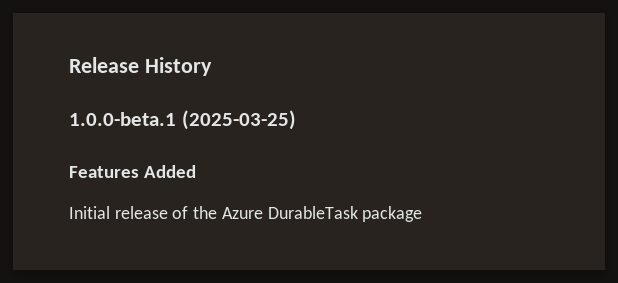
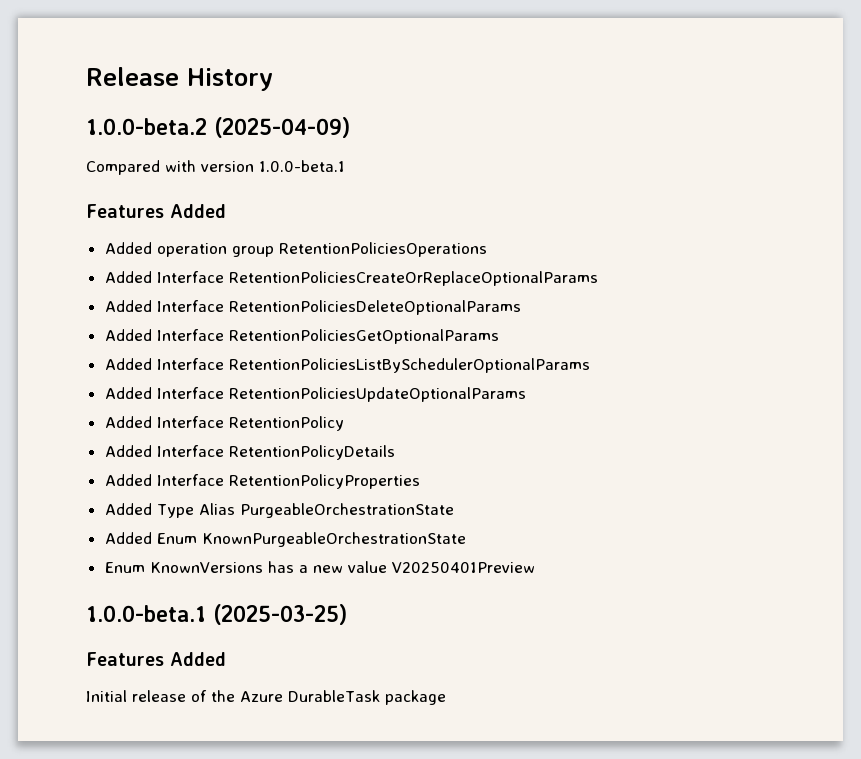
+ 1.0.0-beta.2 (2025-04-09)
+ Compared with version 1.0.0-beta.1
+ Features Added
+ Added operation group RetentionPoliciesOperations
+ Added Interface RetentionPoliciesCreateOrReplaceOptionalParams
+ Added Interface RetentionPoliciesDeleteOptionalParams
+ Added Interface RetentionPoliciesGetOptionalParams
+ Added Interface RetentionPoliciesListBySchedulerOptionalParams
+ Added Interface RetentionPoliciesUpdateOptionalParams
+ Added Interface RetentionPolicy
+ Added Interface RetentionPolicyDetails
+ Added Interface RetentionPolicyProperties
+ Added Type Alias PurgeableOrchestrationState
+ Added Enum KnownPurgeableOrchestrationState
+ Enum KnownVersions has a new value V20250401Preview

